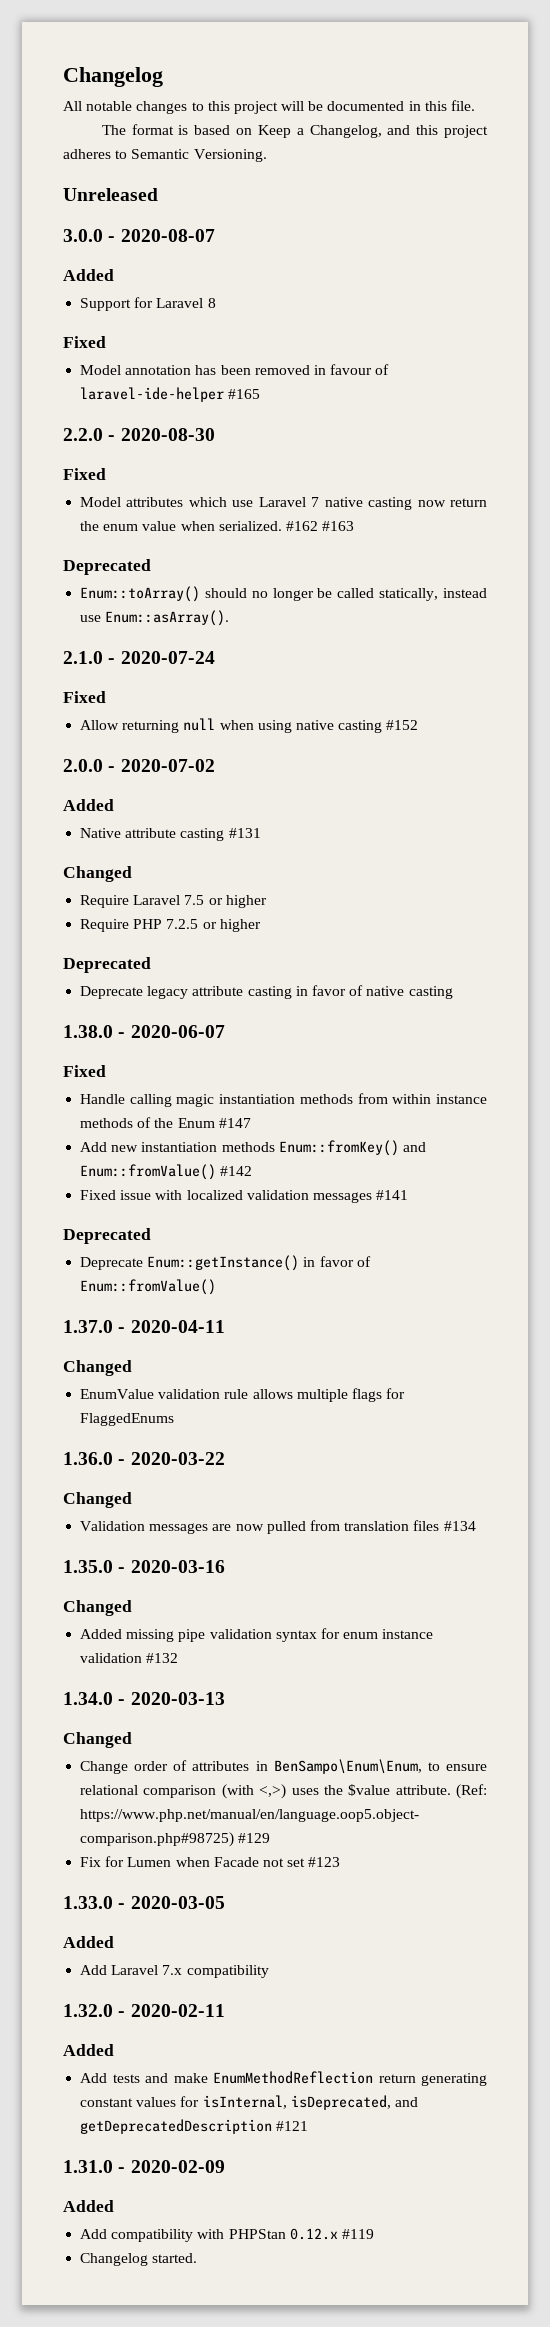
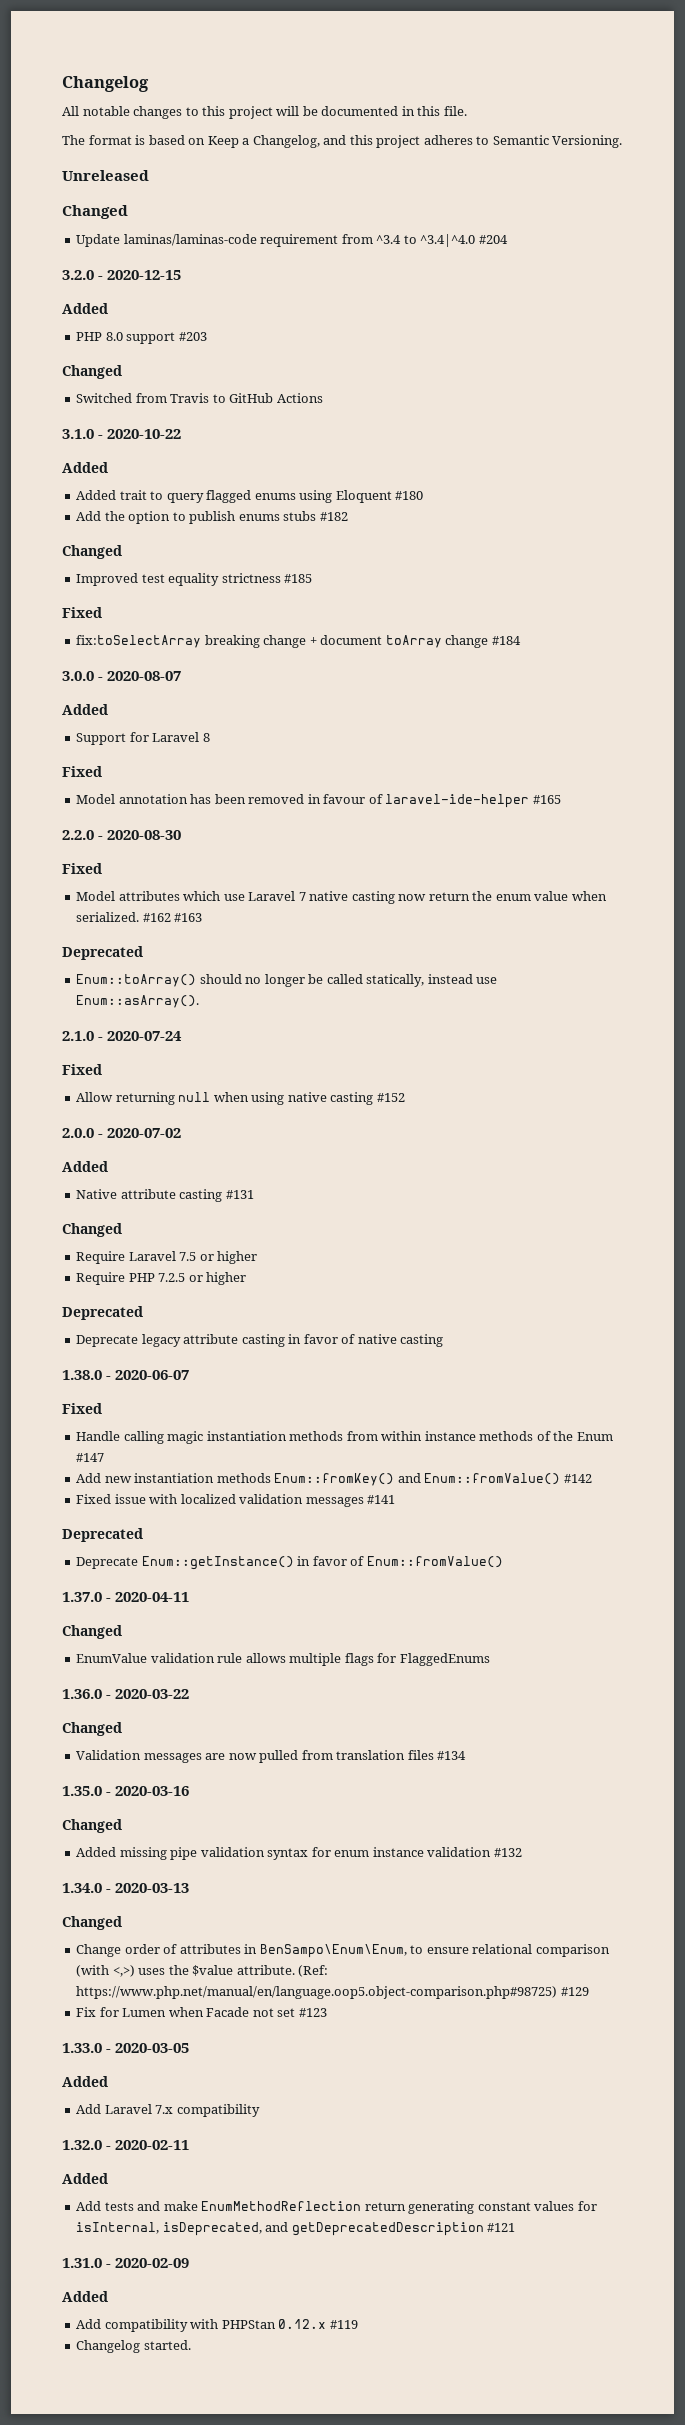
  Unreleased
+ Changed
+ Update laminas/laminas-code requirement from ^3.4 to ^3.4|^4.0 #204
+ 3.2.0 - 2020-12-15
+ Added
+ PHP 8.0 support #203
+ Changed
+ Switched from Travis to GitHub Actions
+ 3.1.0 - 2020-10-22
+ Added
+ Added trait to query flagged enums using Eloquent #180
+ Add the option to publish enums stubs #182
+ Changed
+ Improved test equality strictness #185
+ Fixed
+ fix:toSelectArray breaking change + document toArray change #184

